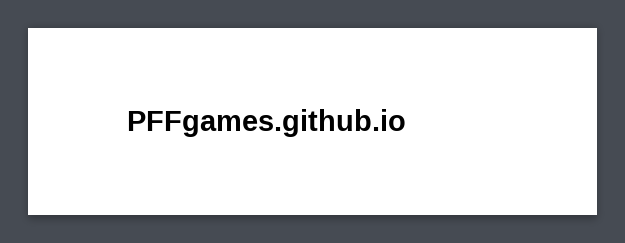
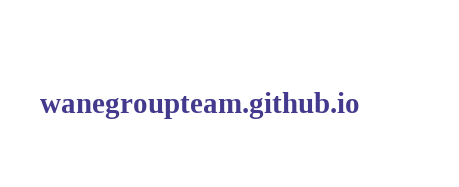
- PFFgames.github.io
+ wanegroupteam.github.io

